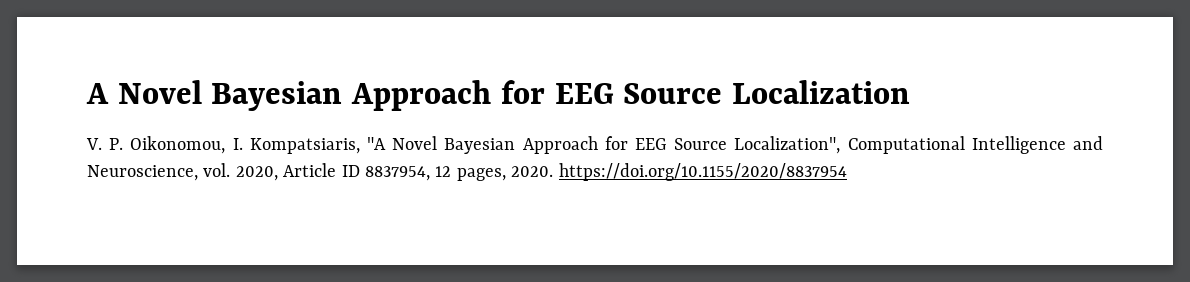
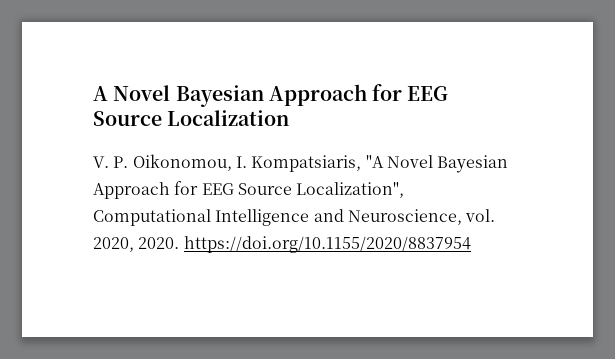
- V. P. Oikonomou, I. Kompatsiaris, "A Novel Bayesian Approach for EEG Source Localization", Computational Intelligence and Neuroscience, vol. 2020, Article ID 8837954, 12 pages, 2020. https://doi.org/10.1155/2020/8837954
+ V. P. Oikonomou, I. Kompatsiaris, "A Novel Bayesian Approach for EEG Source Localization", Computational Intelligence and Neuroscience, vol. 2020, 2020. https://doi.org/10.1155/2020/8837954

